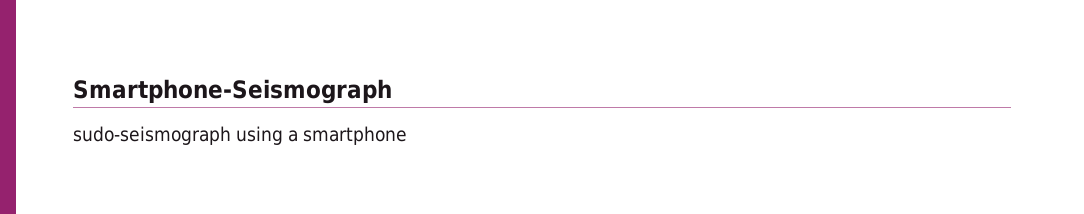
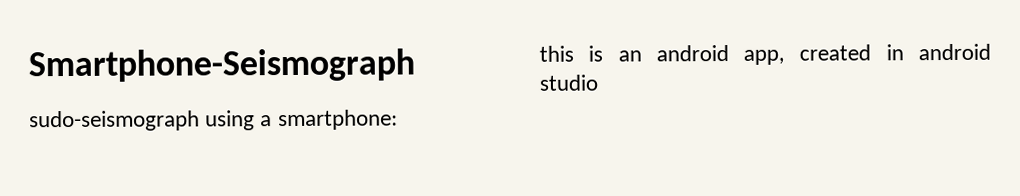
- sudo-seismograph using a smartphone
+ sudo-seismograph using a smartphone:
+ this is an android app, created in android studio

